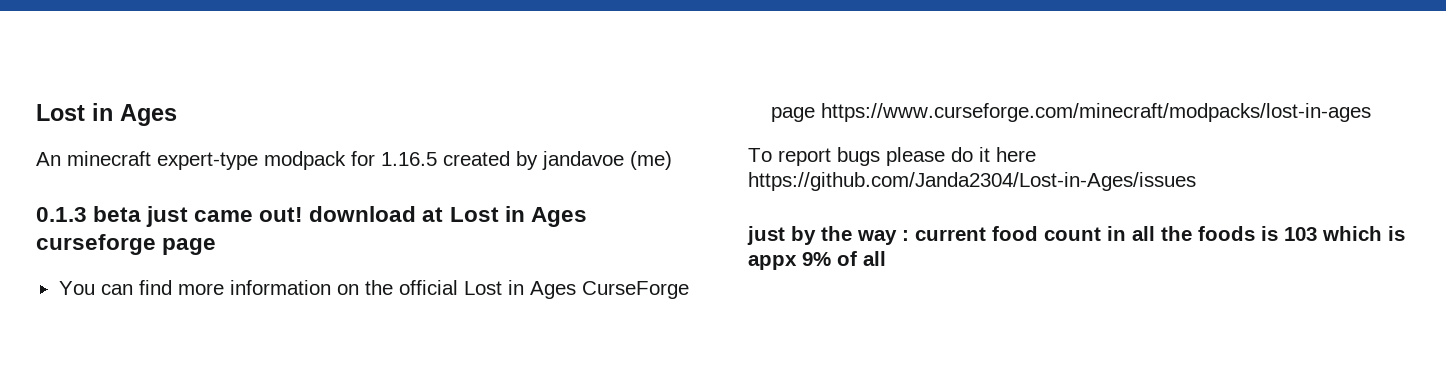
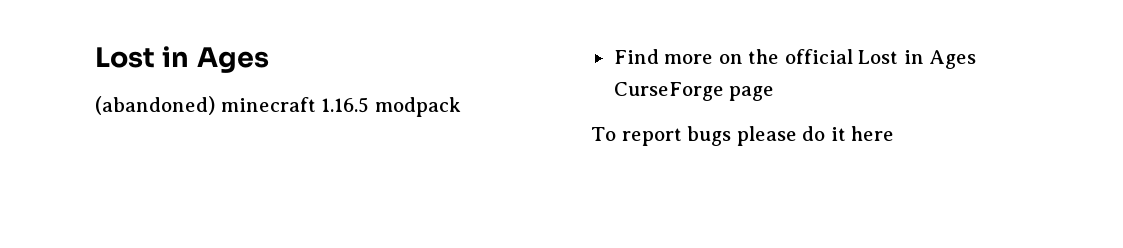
- An minecraft expert-type modpack for 1.16.5 created by jandavoe (me)
- 0.1.3 beta just came out! download at Lost in Ages curseforge page
- You can find more information on the official Lost in Ages CurseForge page https://www.curseforge.com/minecraft/modpacks/lost-in-ages
+ (abandoned) minecraft 1.16.5 modpack
+ Find more on the official Lost in Ages CurseForge page
- To report bugs please do it here https://github.com/Janda2304/Lost-in-Ages/issues
- just by the way : current food count in all the foods is 103 which is appx 9% of all
+ To report bugs please do it here

